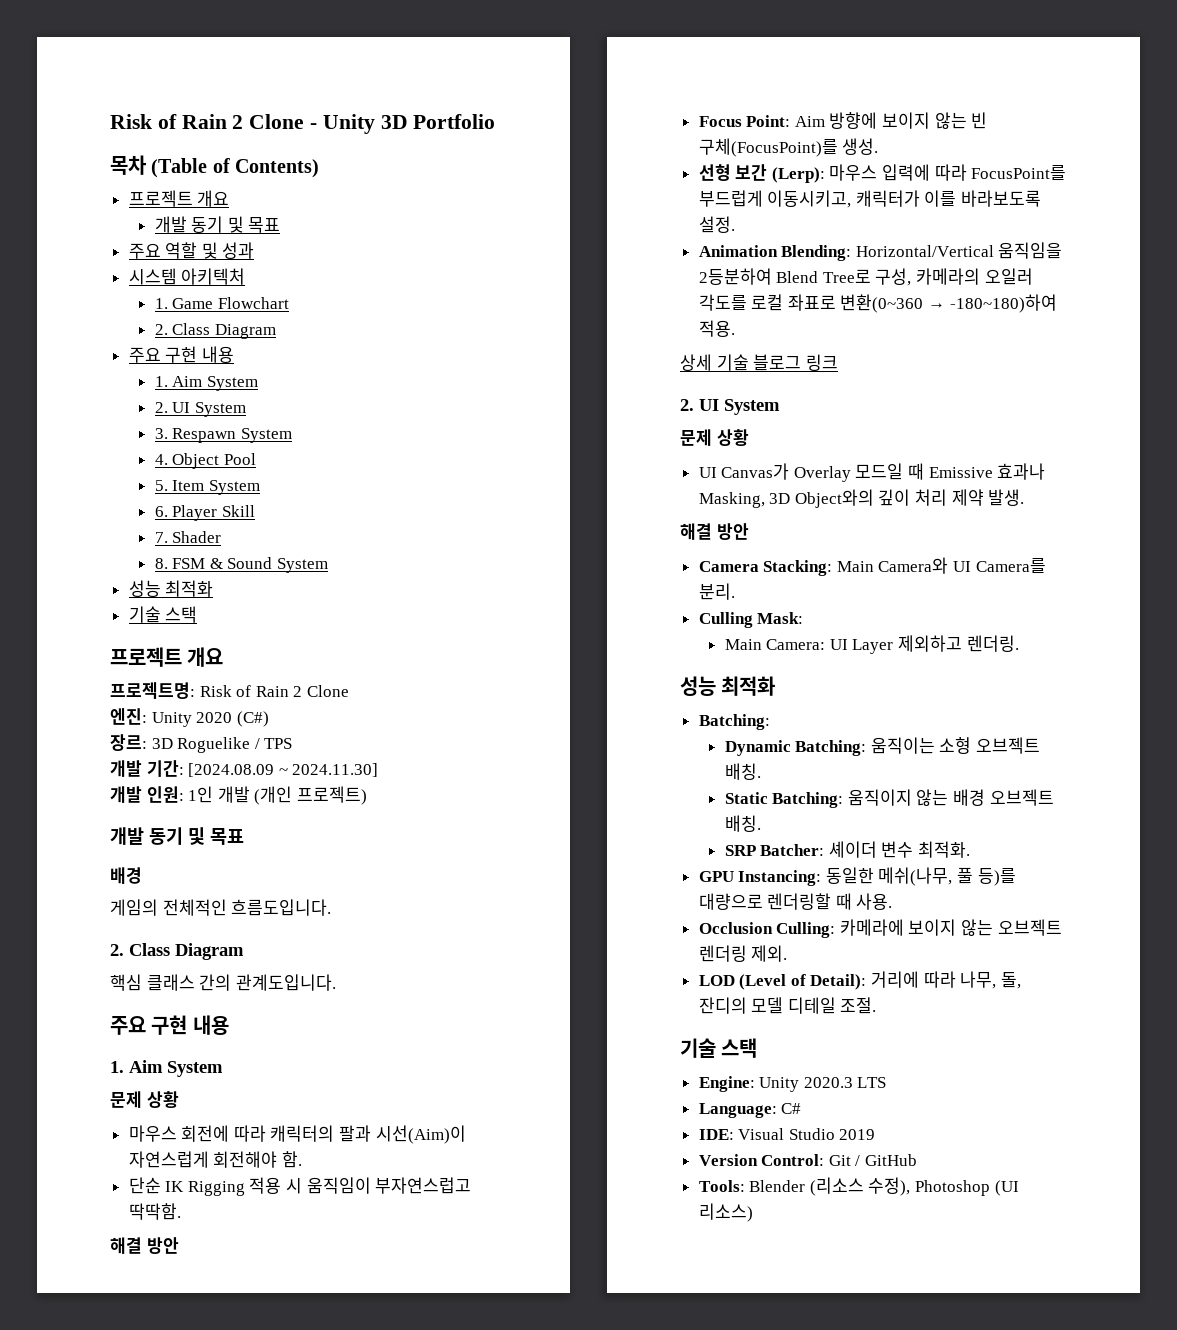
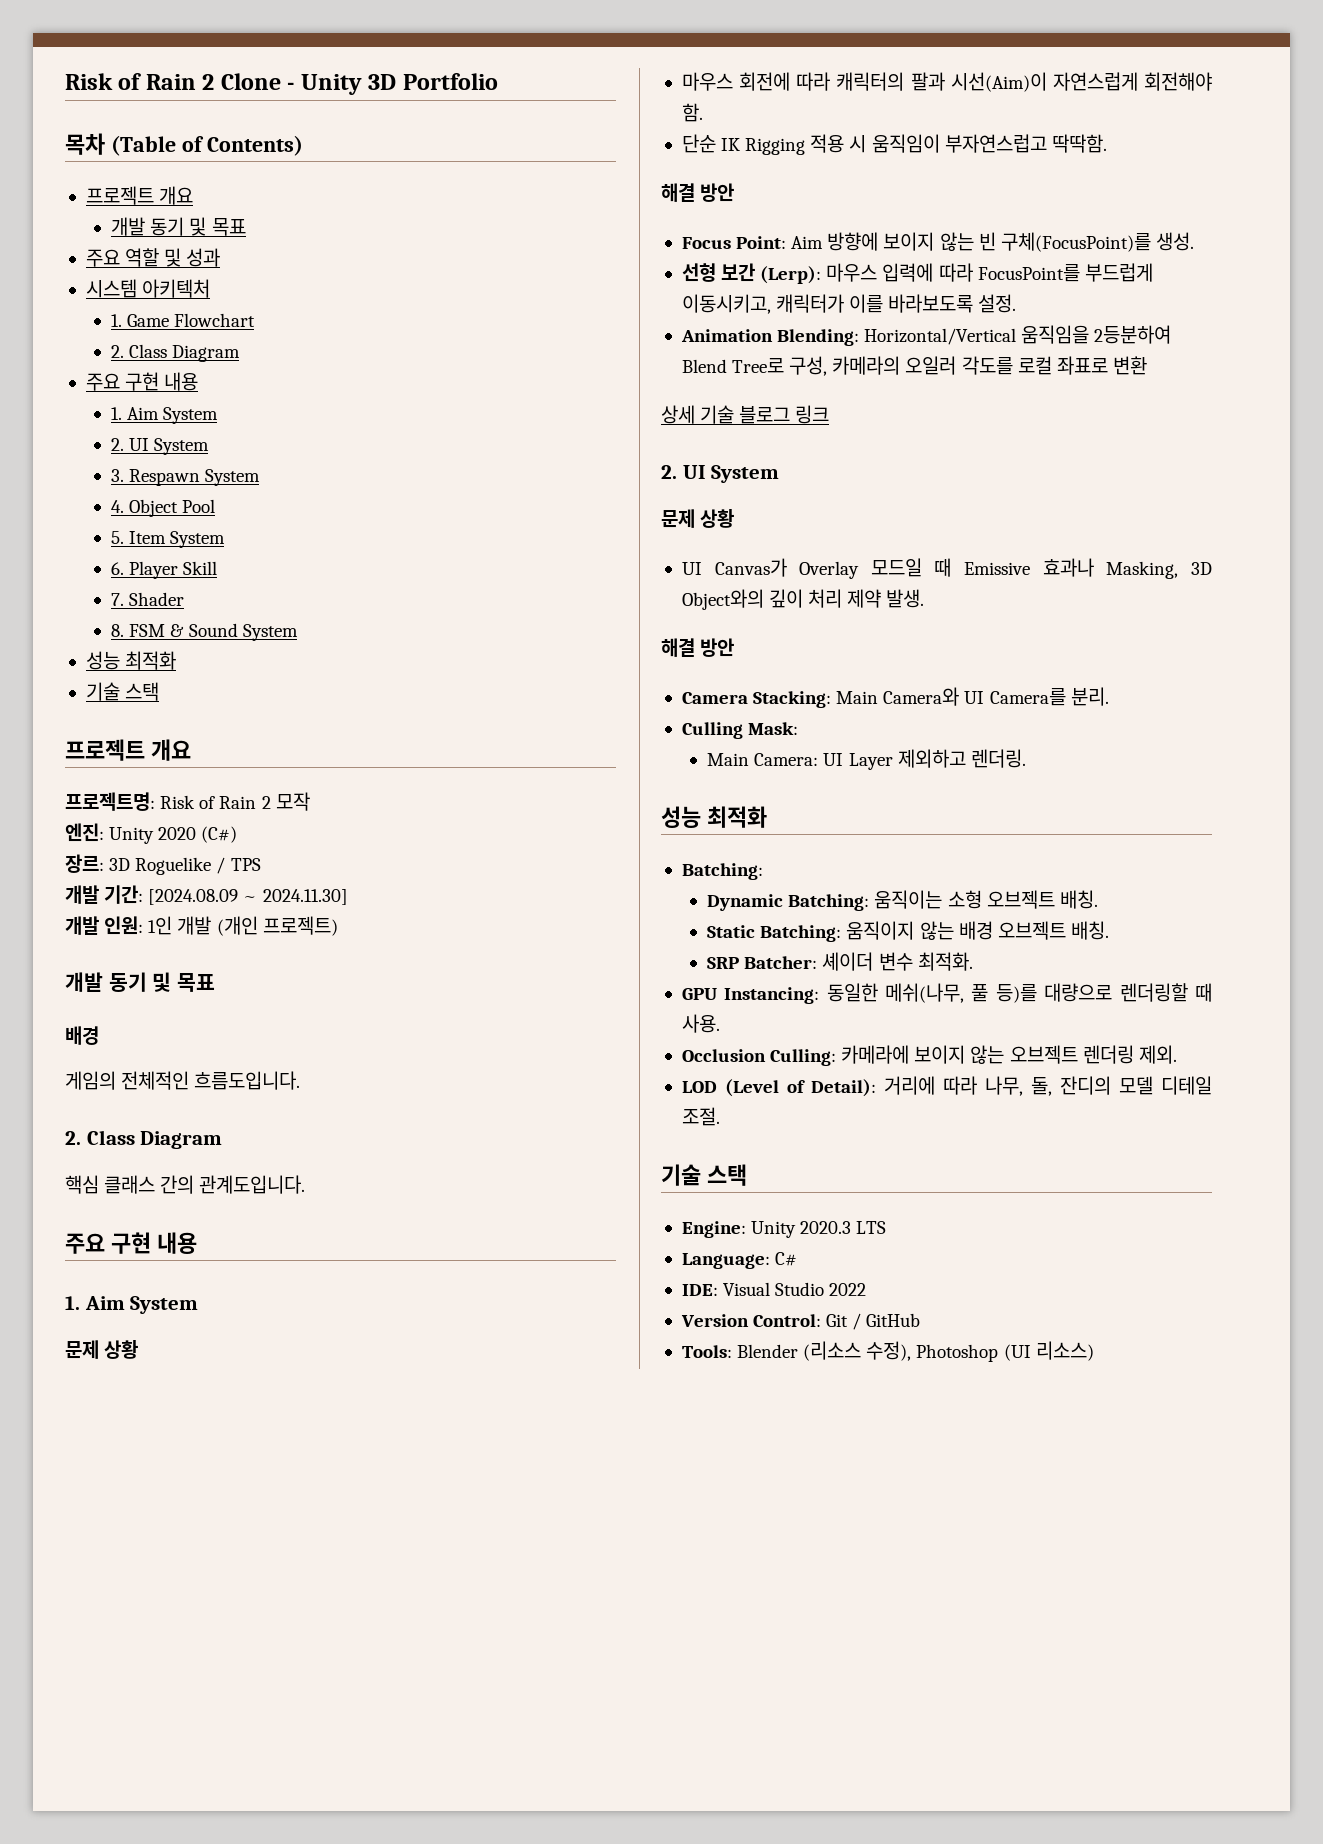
- 프로젝트명: Risk of Rain 2 Clone
+ 프로젝트명: Risk of Rain 2 모작
- Animation Blending: Horizontal/Vertical 움직임을 2등분하여 Blend Tree로 구성, 카메라의 오일러 각도를 로컬 좌표로 변환(0~360 → -180~180)하여 적용.
+ Animation Blending: Horizontal/Vertical 움직임을 2등분하여 Blend Tree로 구성, 카메라의 오일러 각도를 로컬 좌표로 변환
- IDE: Visual Studio 2019
+ IDE: Visual Studio 2022

